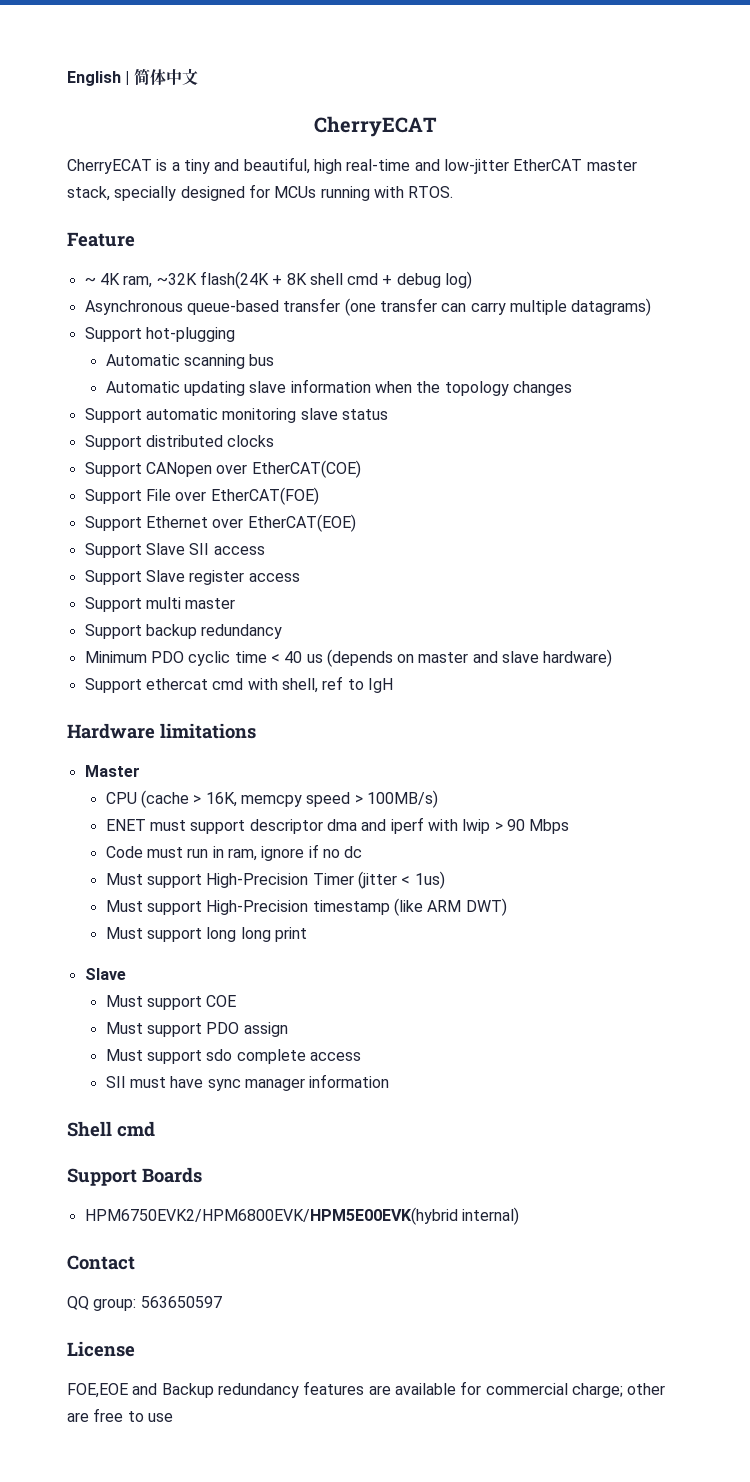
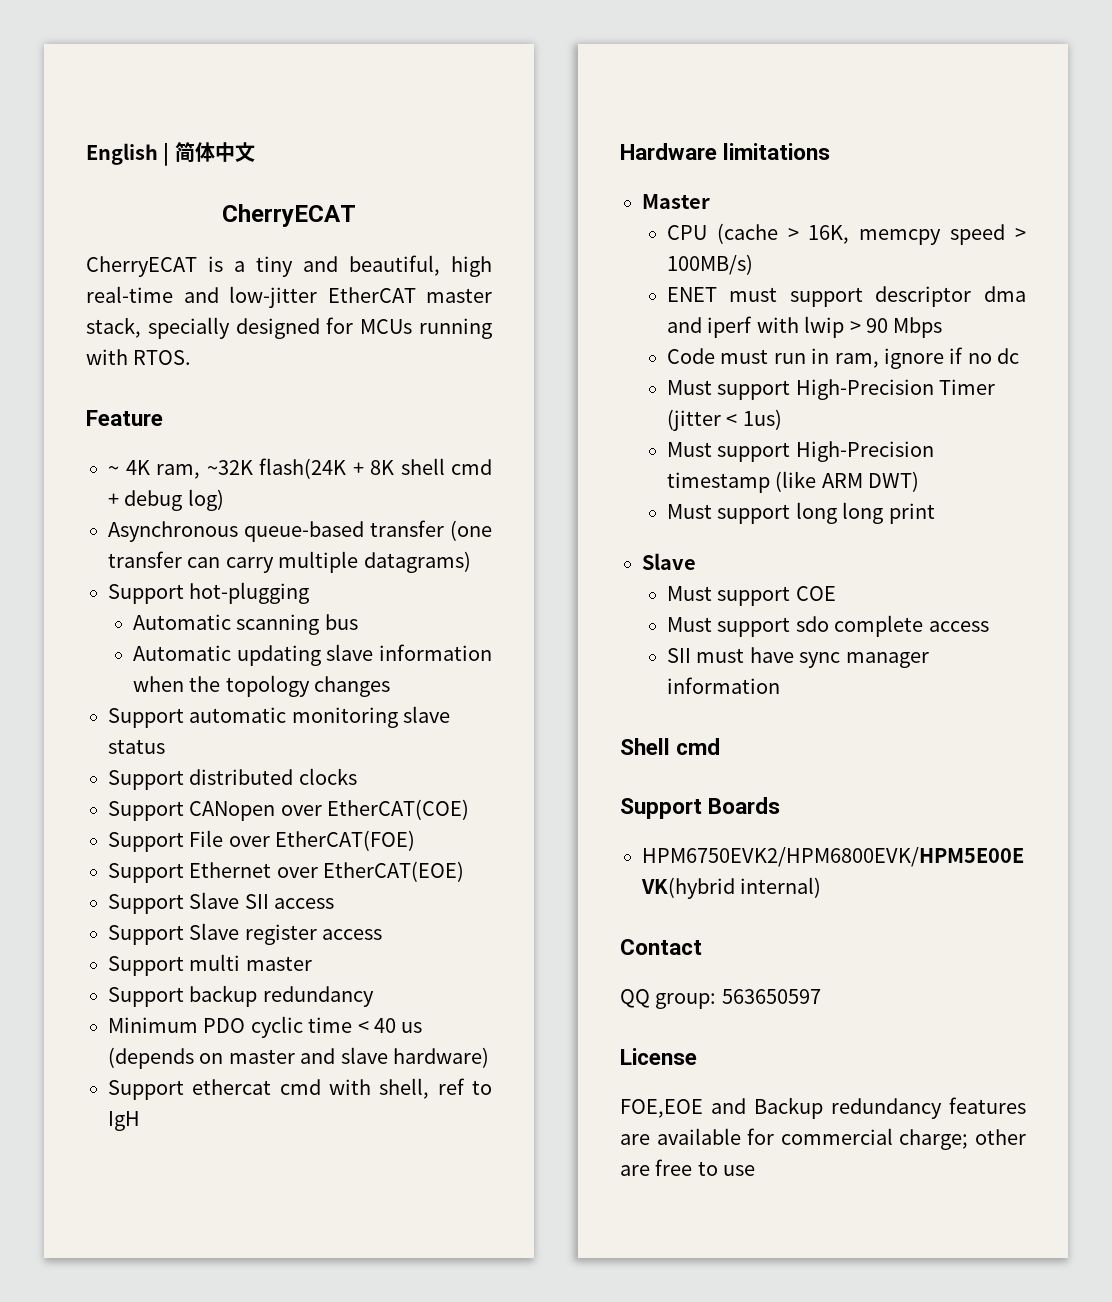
- Must support PDO assign

